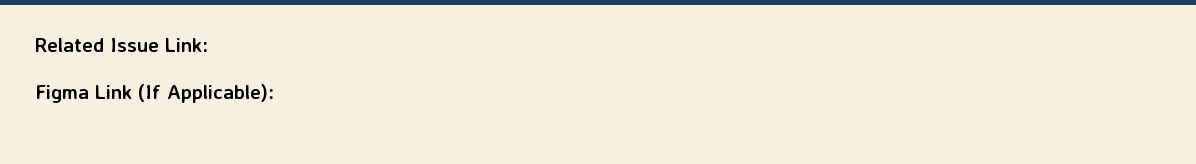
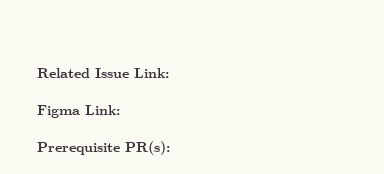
- Figma Link (If Applicable):
+ Figma Link:
+ Prerequisite PR(s):

